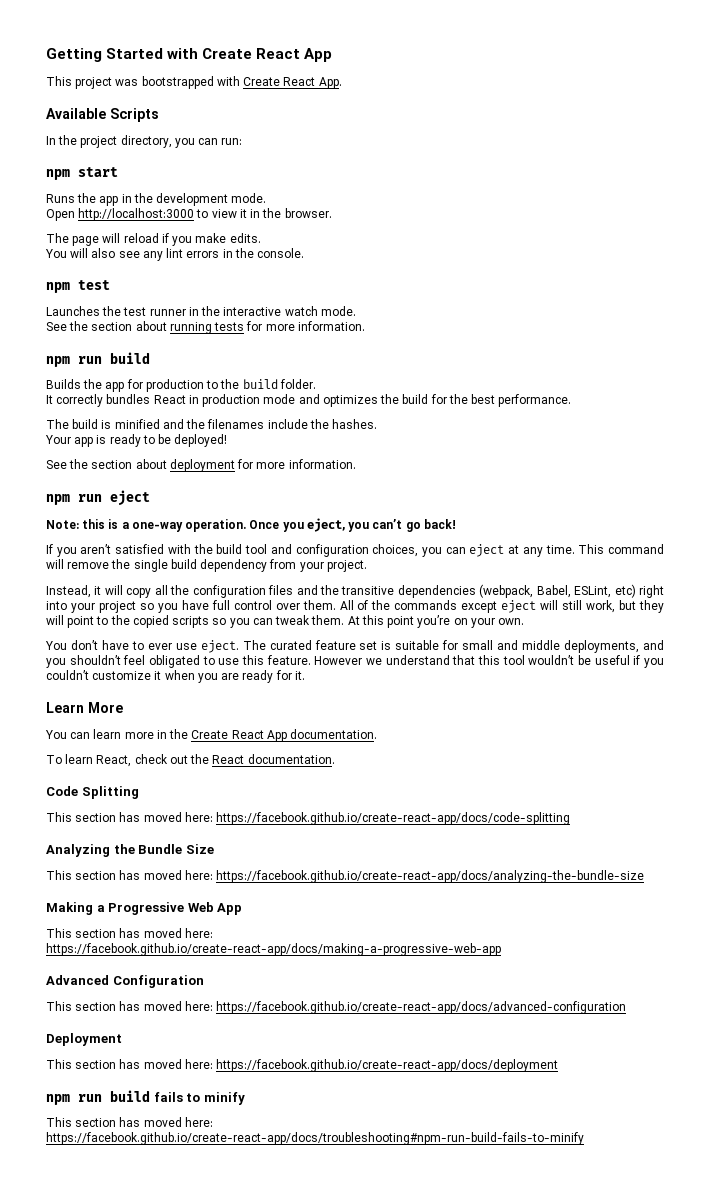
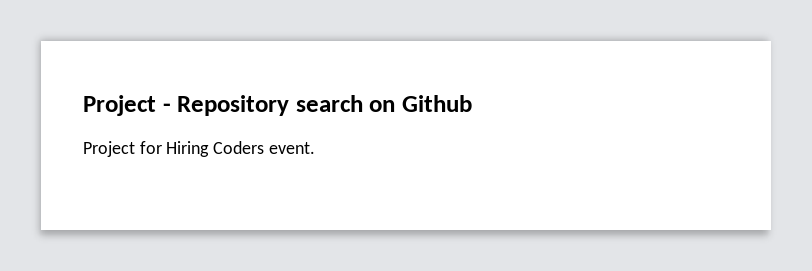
- Getting Started with Create React App
- This project was bootstrapped with Create React App.
- Available Scripts
- In the project directory, you can run:
- npm start
- Runs the app in the development mode.
- Open http://localhost:3000 to view it in the browser.
- The page will reload if you make edits.
- You will also see any lint errors in the console.
- npm test
- Launches the test runner in the interactive watch mode.
- See the section about running tests for more information.
- npm run build
- Builds the app for production to the build folder.
- It correctly bundles React in production mode and optimizes the build for the best performance.
- The build is minified and the filenames include the hashes.
- Your app is ready to be deployed!
- See the section about deployment for more information.
- npm run eject
- Note: this is a one-way operation. Once you eject, you can’t go back!
- If you aren’t satisfied with the build tool and configuration choices, you can eject at any time. This command will remove the single build dependency from your project.
- Instead, it will copy all the configuration files and the transitive dependencies (webpack, Babel, ESLint, etc) right into your project so you have full control over them. All of the commands except eject will still work, but they will point to the copied scripts so you can tweak them. At this point you’re on your own.
- You don’t have to ever use eject. The curated feature set is suitable for small and middle deployments, and you shouldn’t feel obligated to use this feature. However we understand that this tool wouldn’t be useful if you couldn’t customize it when you are ready for it.
- Learn More
- You can learn more in the Create React App documentation.
- To learn React, check out the React documentation.
- Code Splitting
- This section has moved here: https://facebook.github.io/create-react-app/docs/code-splitting
- Analyzing the Bundle Size
- This section has moved here: https://facebook.github.io/create-react-app/docs/analyzing-the-bundle-size
- Making a Progressive Web App
- This section has moved here: https://facebook.github.io/create-react-app/docs/making-a-progressive-web-app
- Advanced Configuration
- This section has moved here: https://facebook.github.io/create-react-app/docs/advanced-configuration
- Deployment
- This section has moved here: https://facebook.github.io/create-react-app/docs/deployment
- npm run build fails to minify
- This section has moved here: https://facebook.github.io/create-react-app/docs/troubleshooting#npm-run-build-fails-to-minify
+ Project - Repository search on Github
+ Project for Hiring Coders event.

